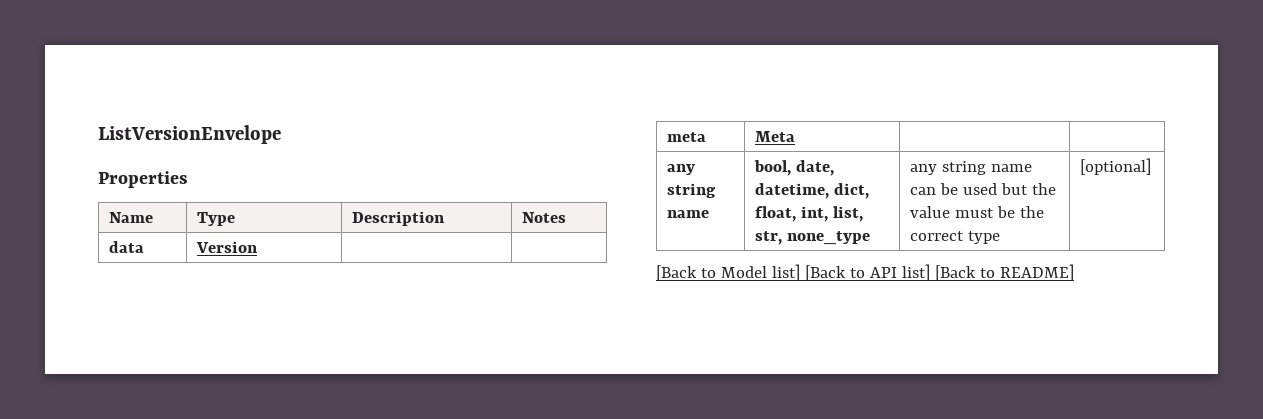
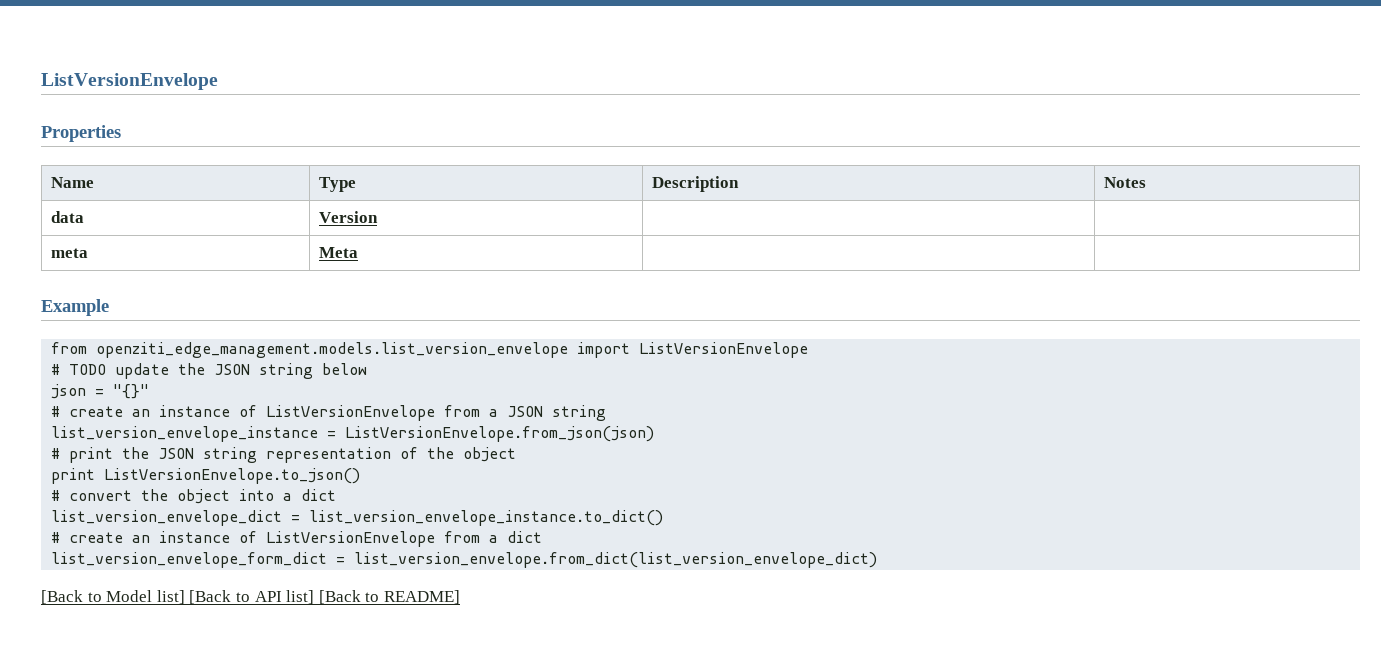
- any string name | bool, date, datetime, dict, float, int, list, str, none_type | any string name can be used but the value must be the correct type | [optional]
+ Example
+ from openziti_edge_management.models.list_version_envelope import ListVersionEnvelope
+ # TODO update the JSON string below
+ json = "{}"
+ # create an instance of ListVersionEnvelope from a JSON string
+ list_version_envelope_instance = ListVersionEnvelope.from_json(json)
+ # print the JSON string representation of the object
+ print ListVersionEnvelope.to_json()
+ # convert the object into a dict
+ list_version_envelope_dict = list_version_envelope_instance.to_dict()
+ # create an instance of ListVersionEnvelope from a dict
+ list_version_envelope_form_dict = list_version_envelope.from_dict(list_version_envelope_dict)

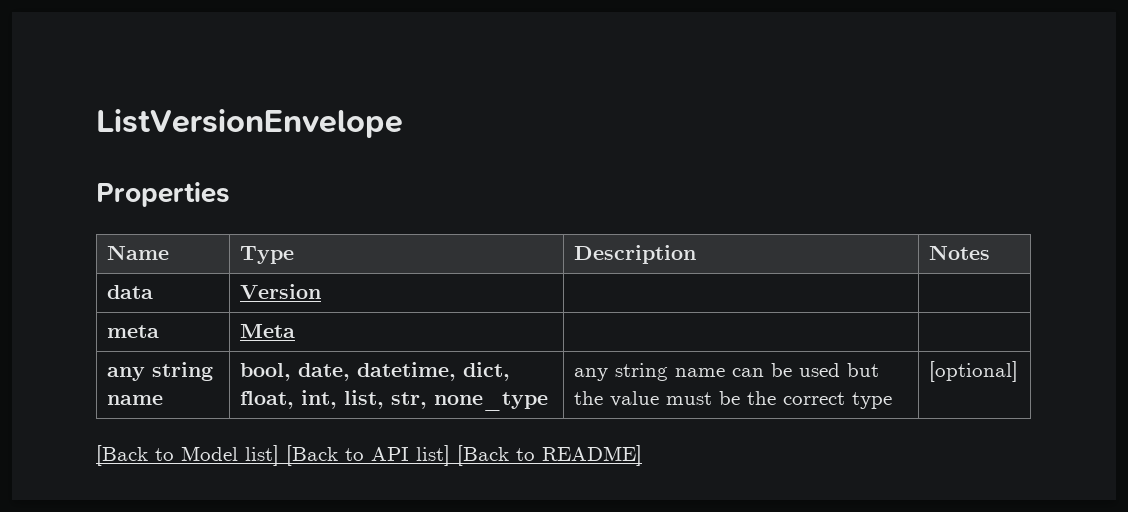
- Example
- from openziti_edge_management.models.list_version_envelope import ListVersionEnvelope
- # TODO update the JSON string below
- json = "{}"
- # create an instance of ListVersionEnvelope from a JSON string
- list_version_envelope_instance = ListVersionEnvelope.from_json(json)
- # print the JSON string representation of the object
- print ListVersionEnvelope.to_json()
- # convert the object into a dict
- list_version_envelope_dict = list_version_envelope_instance.to_dict()
- # create an instance of ListVersionEnvelope from a dict
- list_version_envelope_form_dict = list_version_envelope.from_dict(list_version_envelope_dict)
+ any string name | bool, date, datetime, dict, float, int, list, str, none_type | any string name can be used but the value must be the correct type | [optional]

